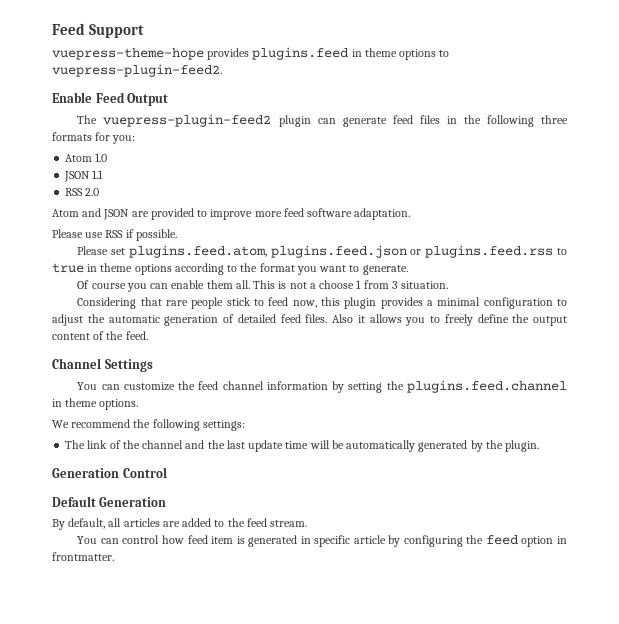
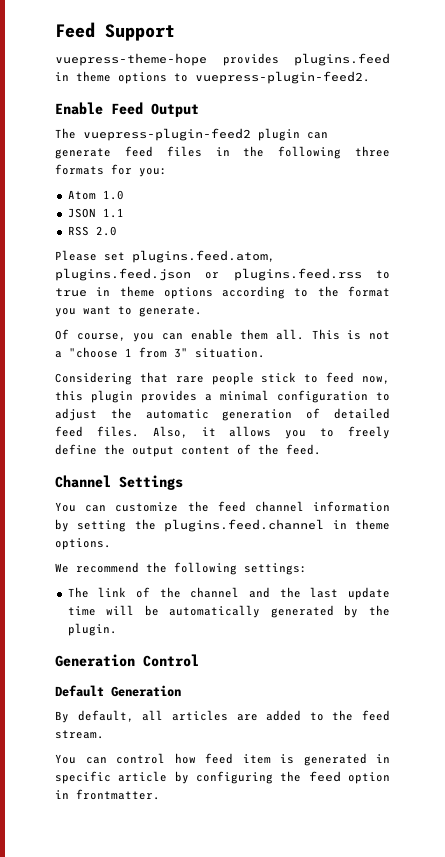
- Atom and JSON are provided to improve more feed software adaptation.
- Please use RSS if possible.
- Of course you can enable them all.
+ Of course, you can enable them all.
- This is not a choose 1 from 3 situation.
+ This is not a "choose 1 from 3" situation.
- Also it allows you to freely define the output content of the feed.
+ Also, it allows you to freely define the output content of the feed.

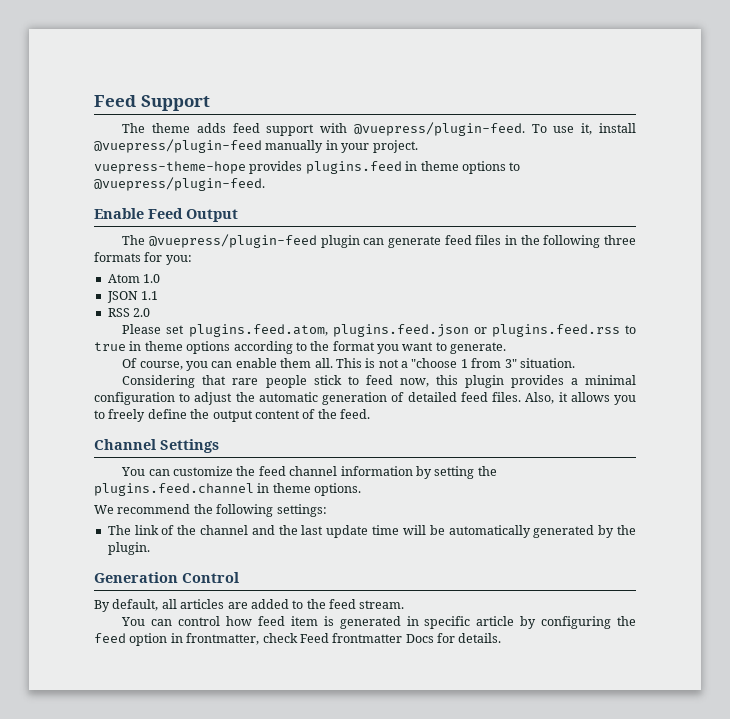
+ The theme adds feed support with @vuepress/plugin-feed. To use it, install @vuepress/plugin-feed manually in your project.
- vuepress-theme-hope provides plugins.feed in theme options to vuepress-plugin-feed2.
+ vuepress-theme-hope provides plugins.feed in theme options to @vuepress/plugin-feed.
- The vuepress-plugin-feed2 plugin can generate feed files in the following three formats for you:
+ The @vuepress/plugin-feed plugin can generate feed files in the following three formats for you:
- Default Generation
- You can control how feed item is generated in specific article by configuring the feed option in frontmatter.
+ You can control how feed item is generated in specific article by configuring the feed option in frontmatter, check Feed frontmatter Docs for details.

